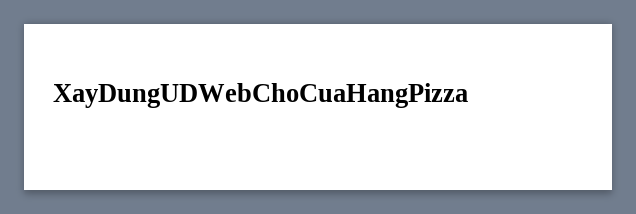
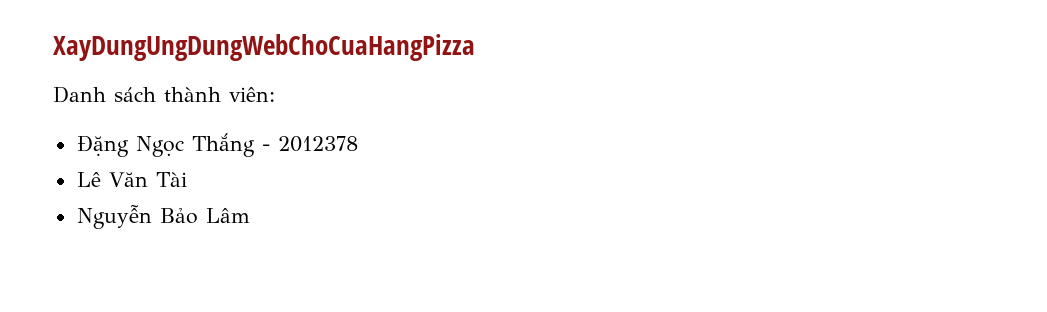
- XayDungUDWebChoCuaHangPizza
+ XayDungUngDungWebChoCuaHangPizza
+ Danh sách thành viên:
+ Đặng Ngọc Thắng - 2012378
+ Lê Văn Tài
+ Nguyễn Bảo Lâm

